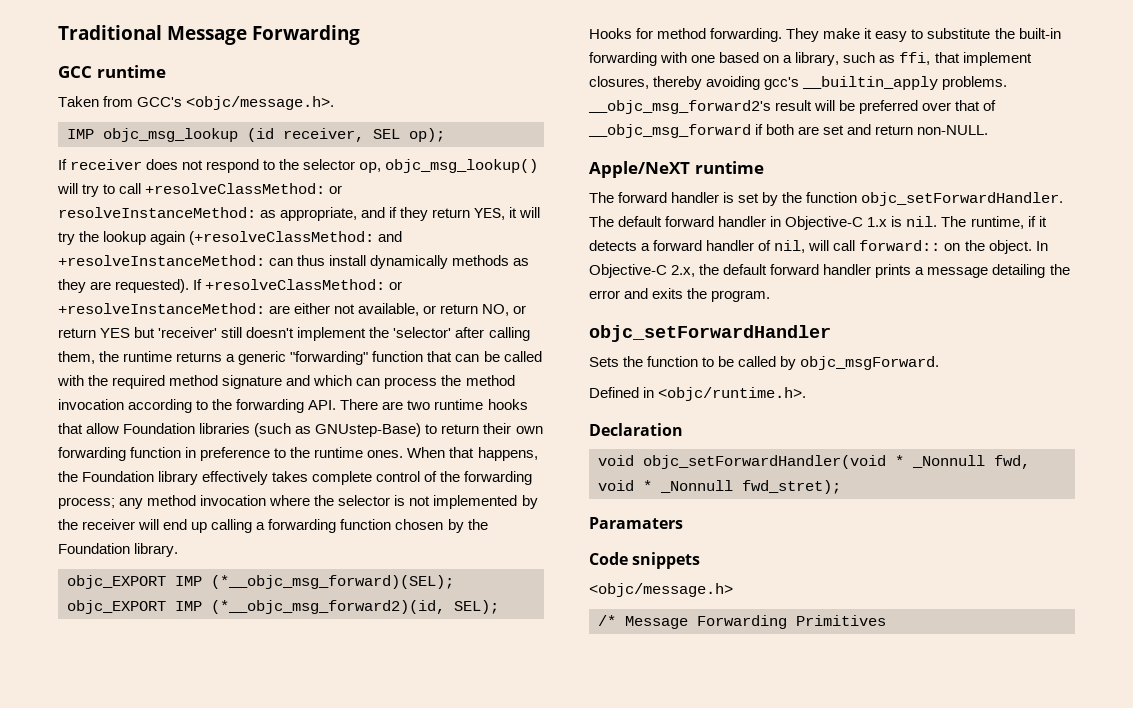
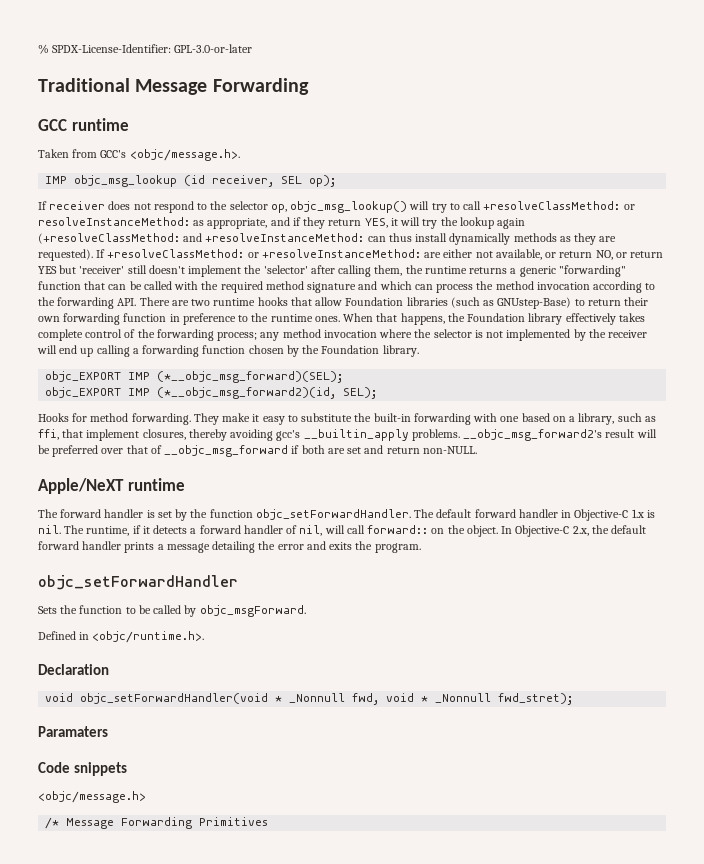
+ % SPDX-License-Identifier: GPL-3.0-or-later

